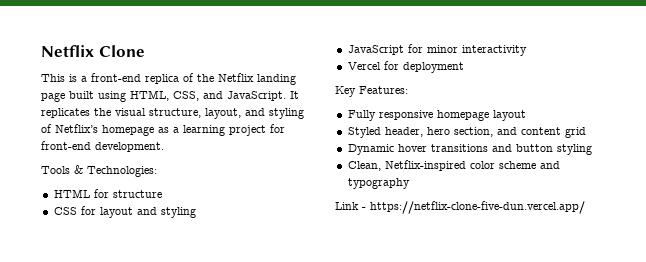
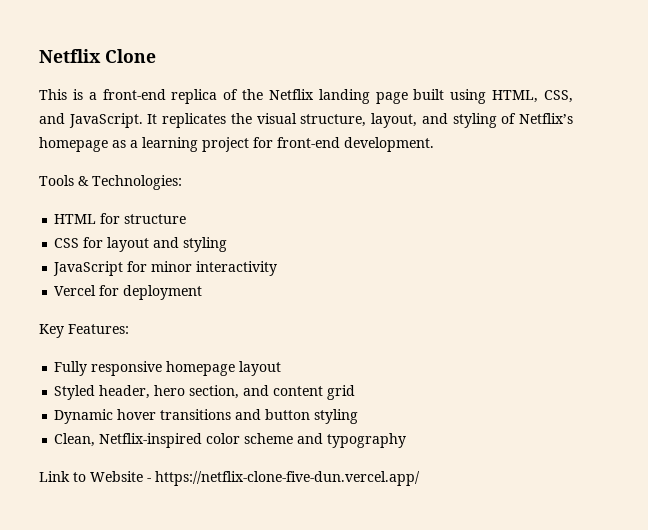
- Link - https://netflix-clone-five-dun.vercel.app/
+ Link to Website - https://netflix-clone-five-dun.vercel.app/

